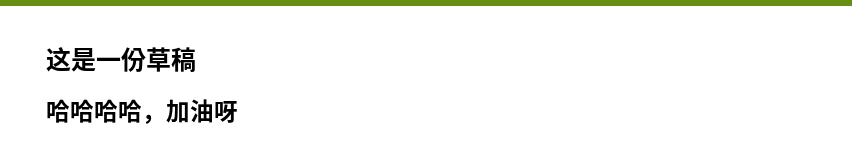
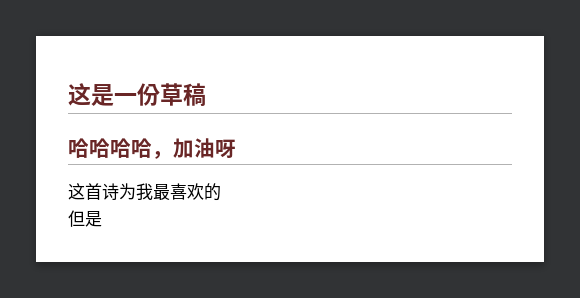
+ 这首诗为我最喜欢的
+ 但是

